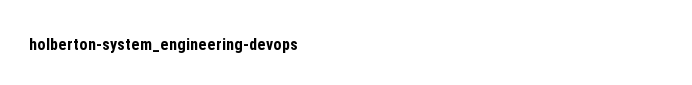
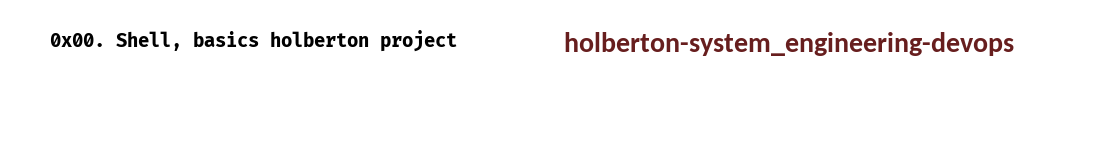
+ 0x00. Shell, basics holberton project

